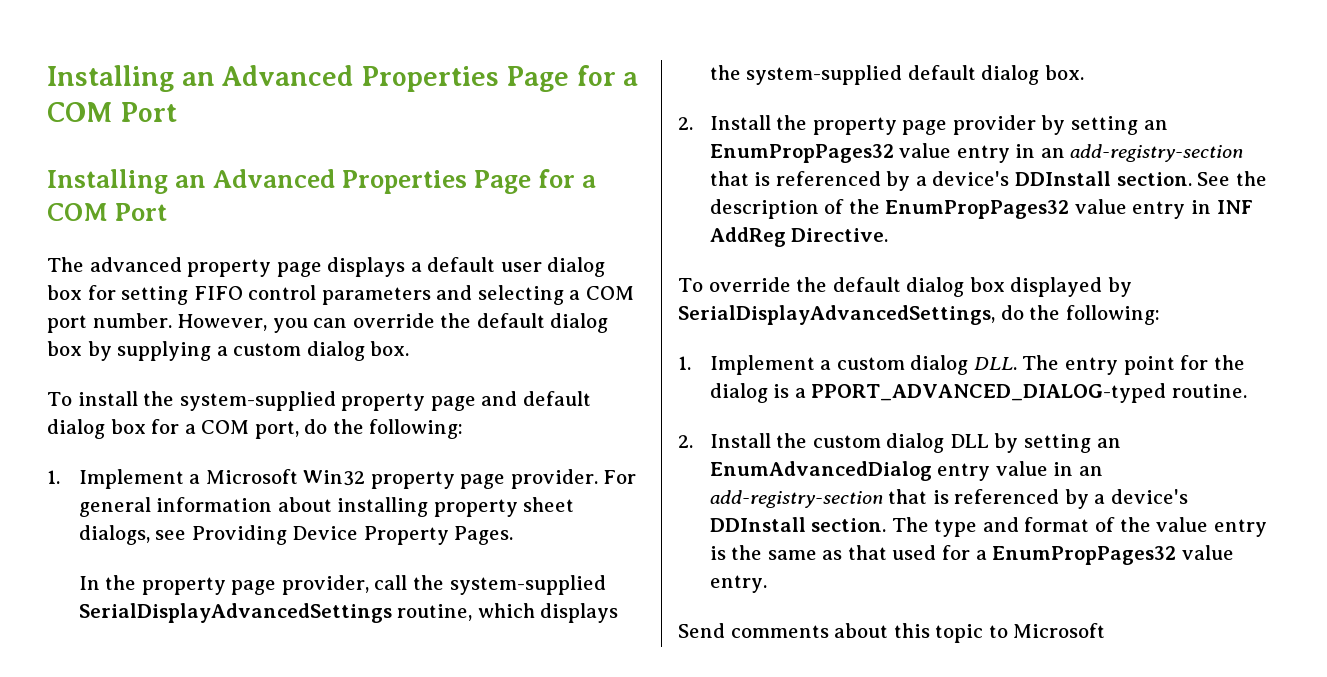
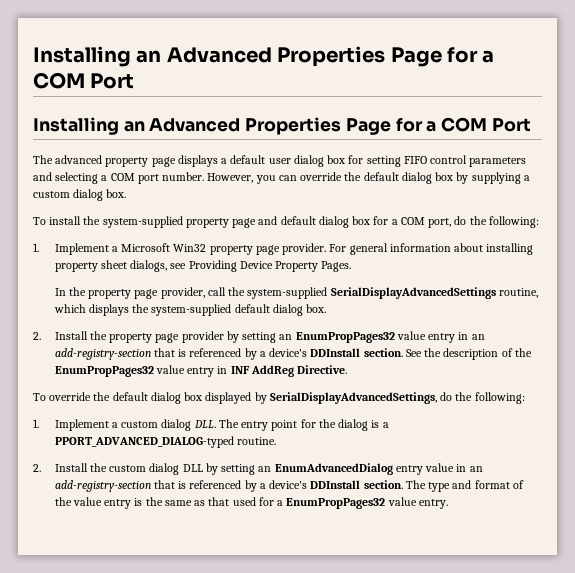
- Send comments about this topic to Microsoft

